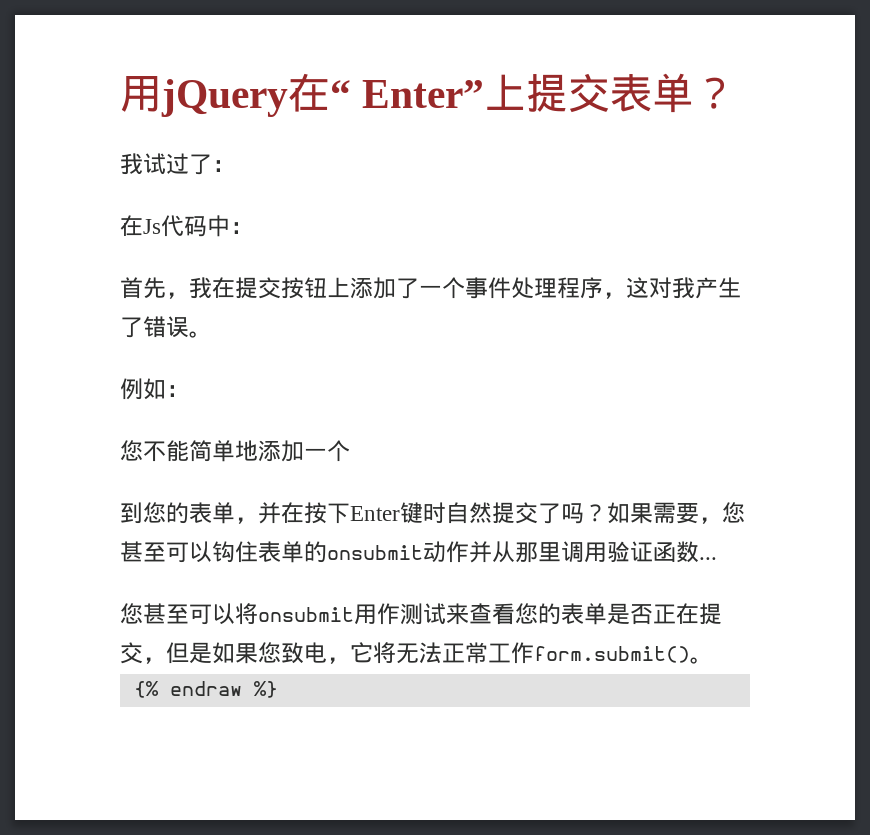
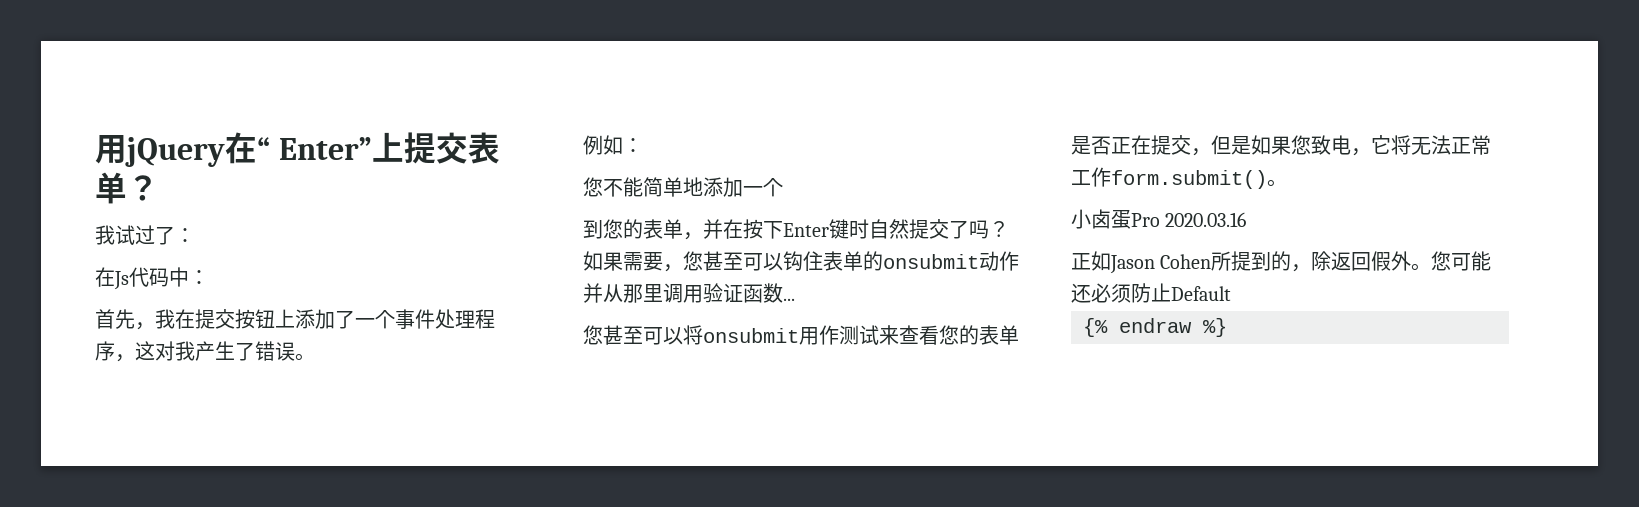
+ 小卤蛋Pro 2020.03.16
+ 正如Jason Cohen所提到的，除返回假外。您可能还必须防止Default

